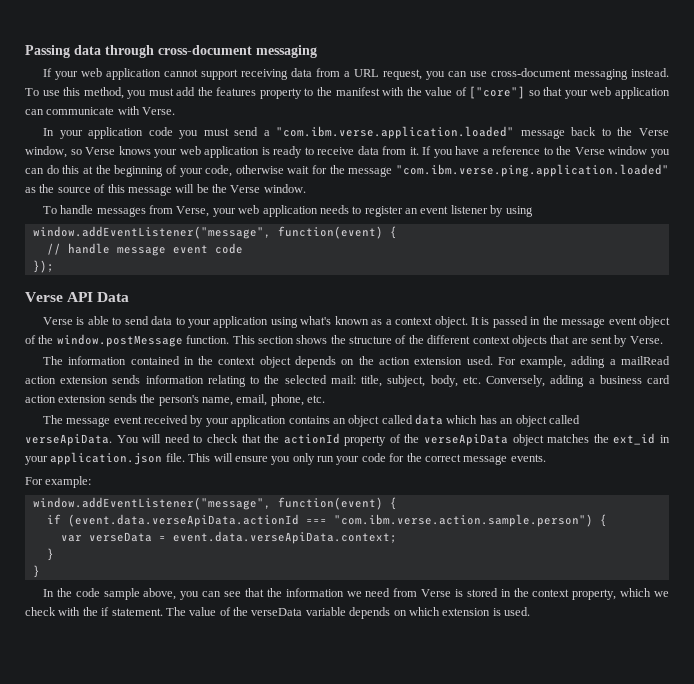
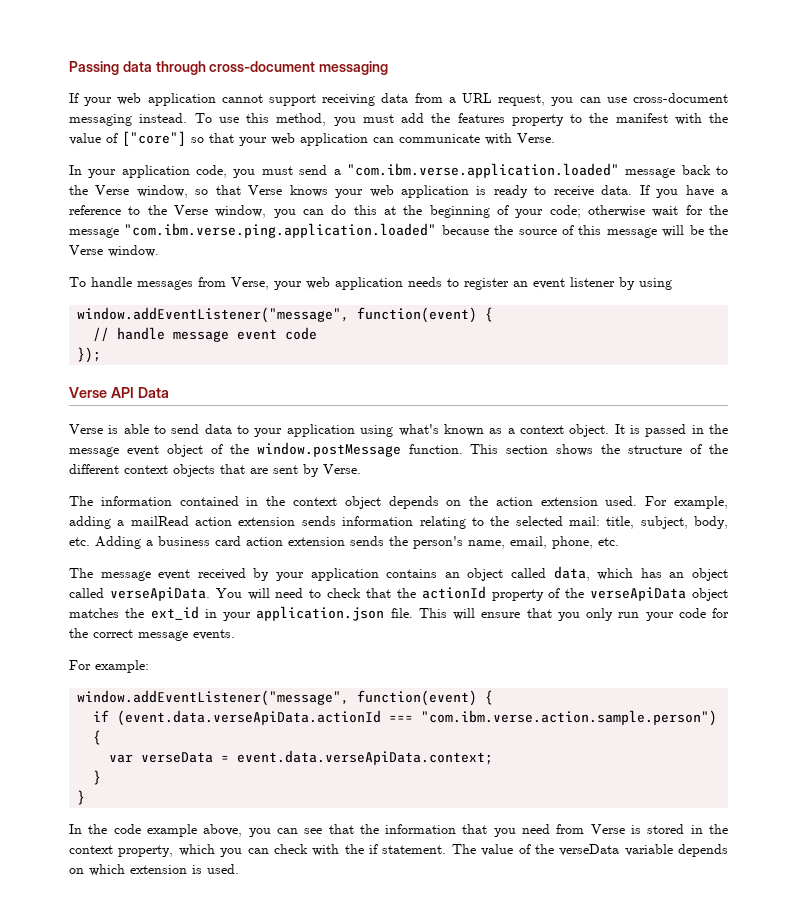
- In your application code you must send a "com.ibm.verse.application.loaded" message back to the Verse window, so Verse knows your web application is ready to receive data from it.
+ In your application code, you must send a "com.ibm.verse.application.loaded" message back to the Verse window, so that Verse knows your web application is ready to receive data.
- If you have a reference to the Verse window you can do this at the beginning of your code, otherwise wait for the message "com.ibm.verse.ping.application.loaded" as the source of this message will be the Verse window.
+ If you have a reference to the Verse window, you can do this at the beginning of your code; otherwise wait for the message "com.ibm.verse.ping.application.loaded" because the source of this message will be the Verse window.
- For example, adding a mailRead action extension sends information relating to the selected mail: title, subject, body, etc. Conversely, adding a business card action extension sends the person's name, email, phone, etc.
+ For example, adding a mailRead action extension sends information relating to the selected mail: title, subject, body, etc. Adding a business card action extension sends the person's name, email, phone, etc.
- The message event received by your application contains an object called data which has an object called verseApiData.
+ The message event received by your application contains an object called data, which has an object called verseApiData.
- This will ensure you only run your code for the correct message events.
+ This will ensure that you only run your code for the correct message events.
- In the code sample above, you can see that the information we need from Verse is stored in the context property, which we check with the if statement.
+ In the code example above, you can see that the information that you need from Verse is stored in the context property, which you can check with the if statement.

